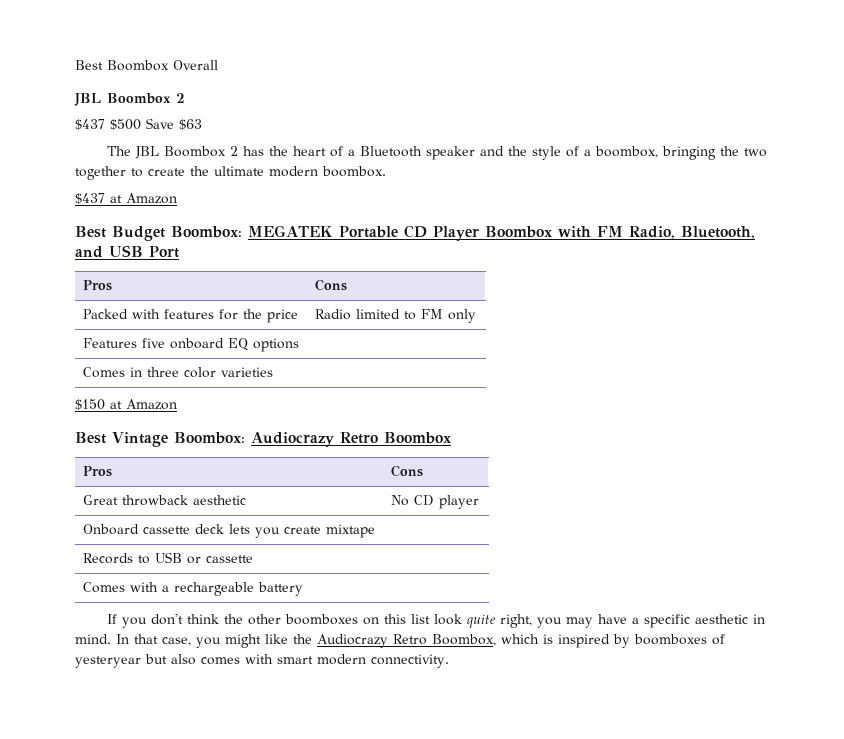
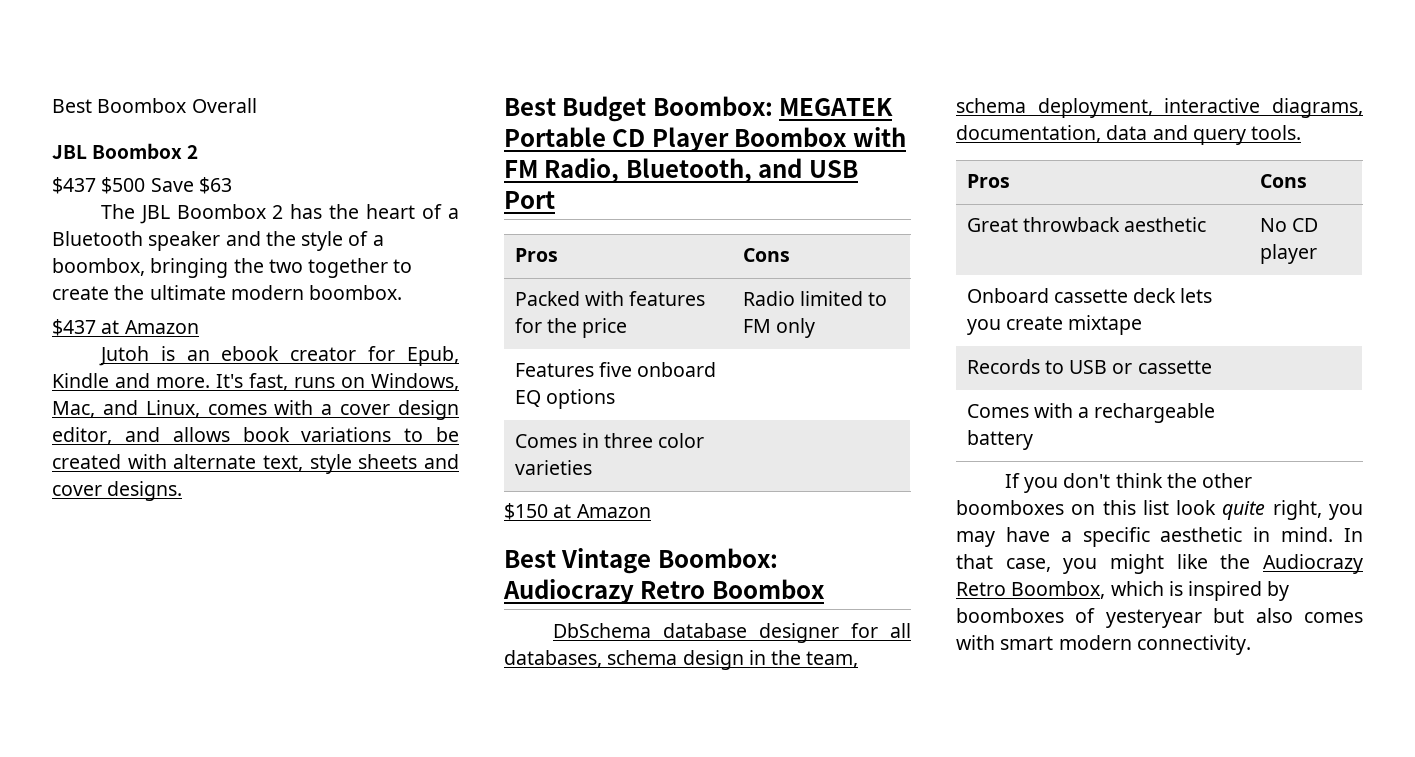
+ Jutoh is an ebook creator for Epub, Kindle and more. It's fast, runs on Windows, Mac, and Linux, comes with a cover design editor, and allows book variations to be created with alternate text, style sheets and cover designs.
+ DbSchema database designer for all databases, schema design in the team, schema deployment, interactive diagrams, documentation, data and query tools.

